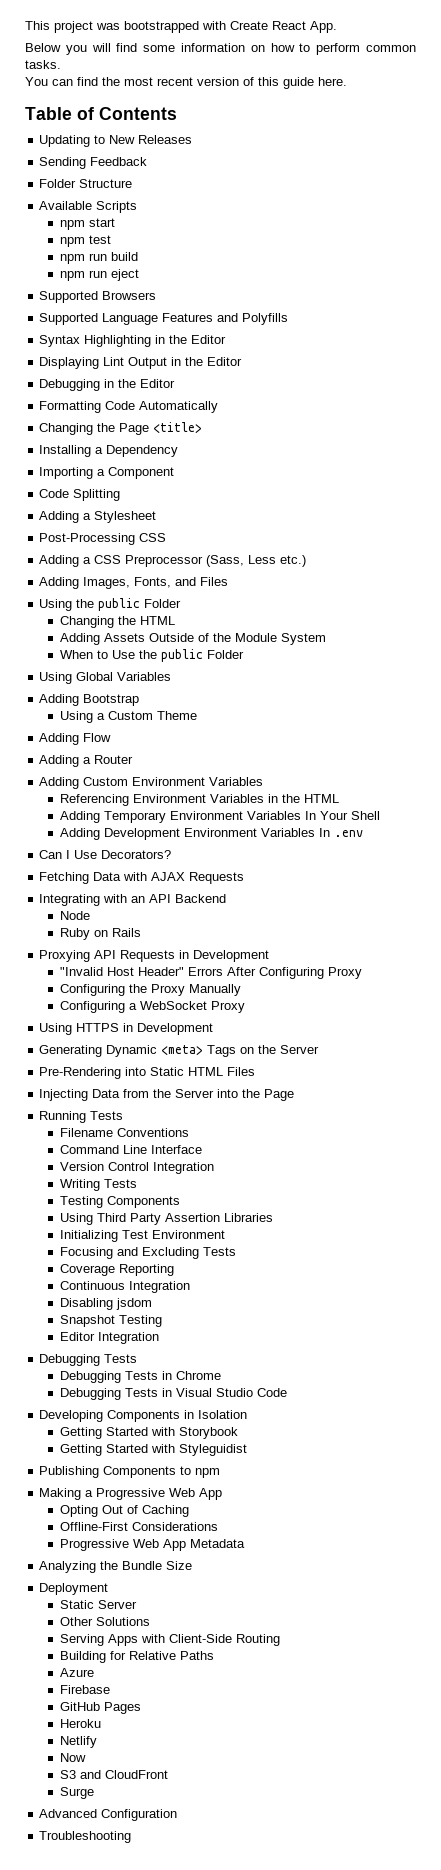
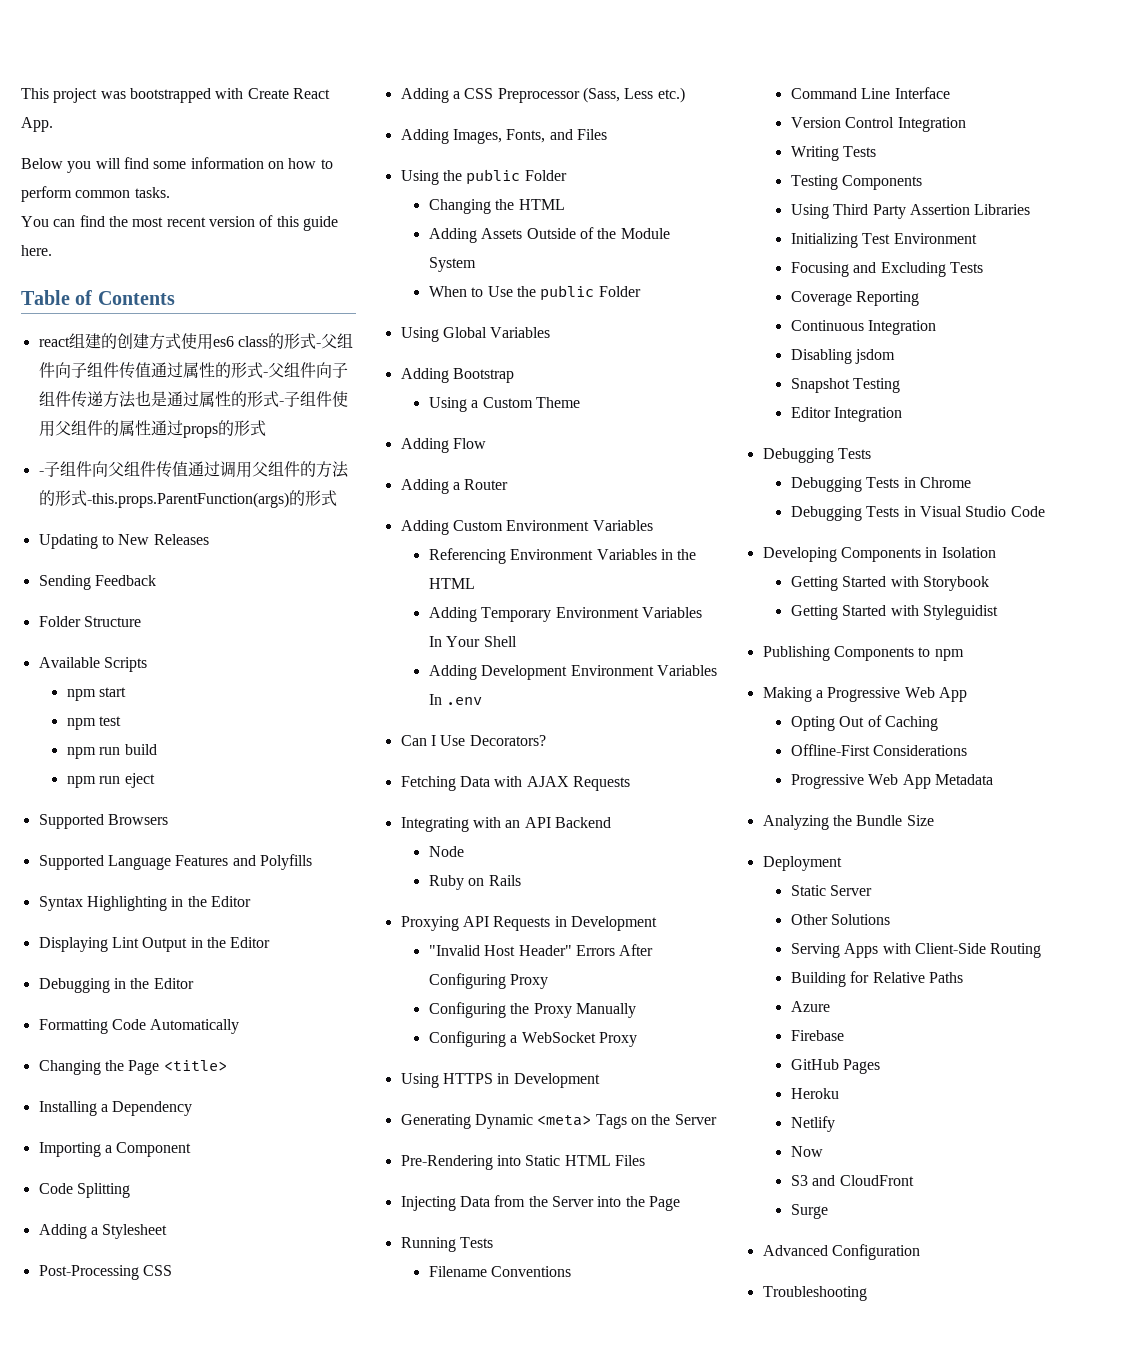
+ react组建的创建方式使用es6 class的形式-父组件向子组件传值通过属性的形式-父组件向子组件传递方法也是通过属性的形式-子组件使用父组件的属性通过props的形式
+ -子组件向父组件传值通过调用父组件的方法的形式-this.props.ParentFunction(args)的形式

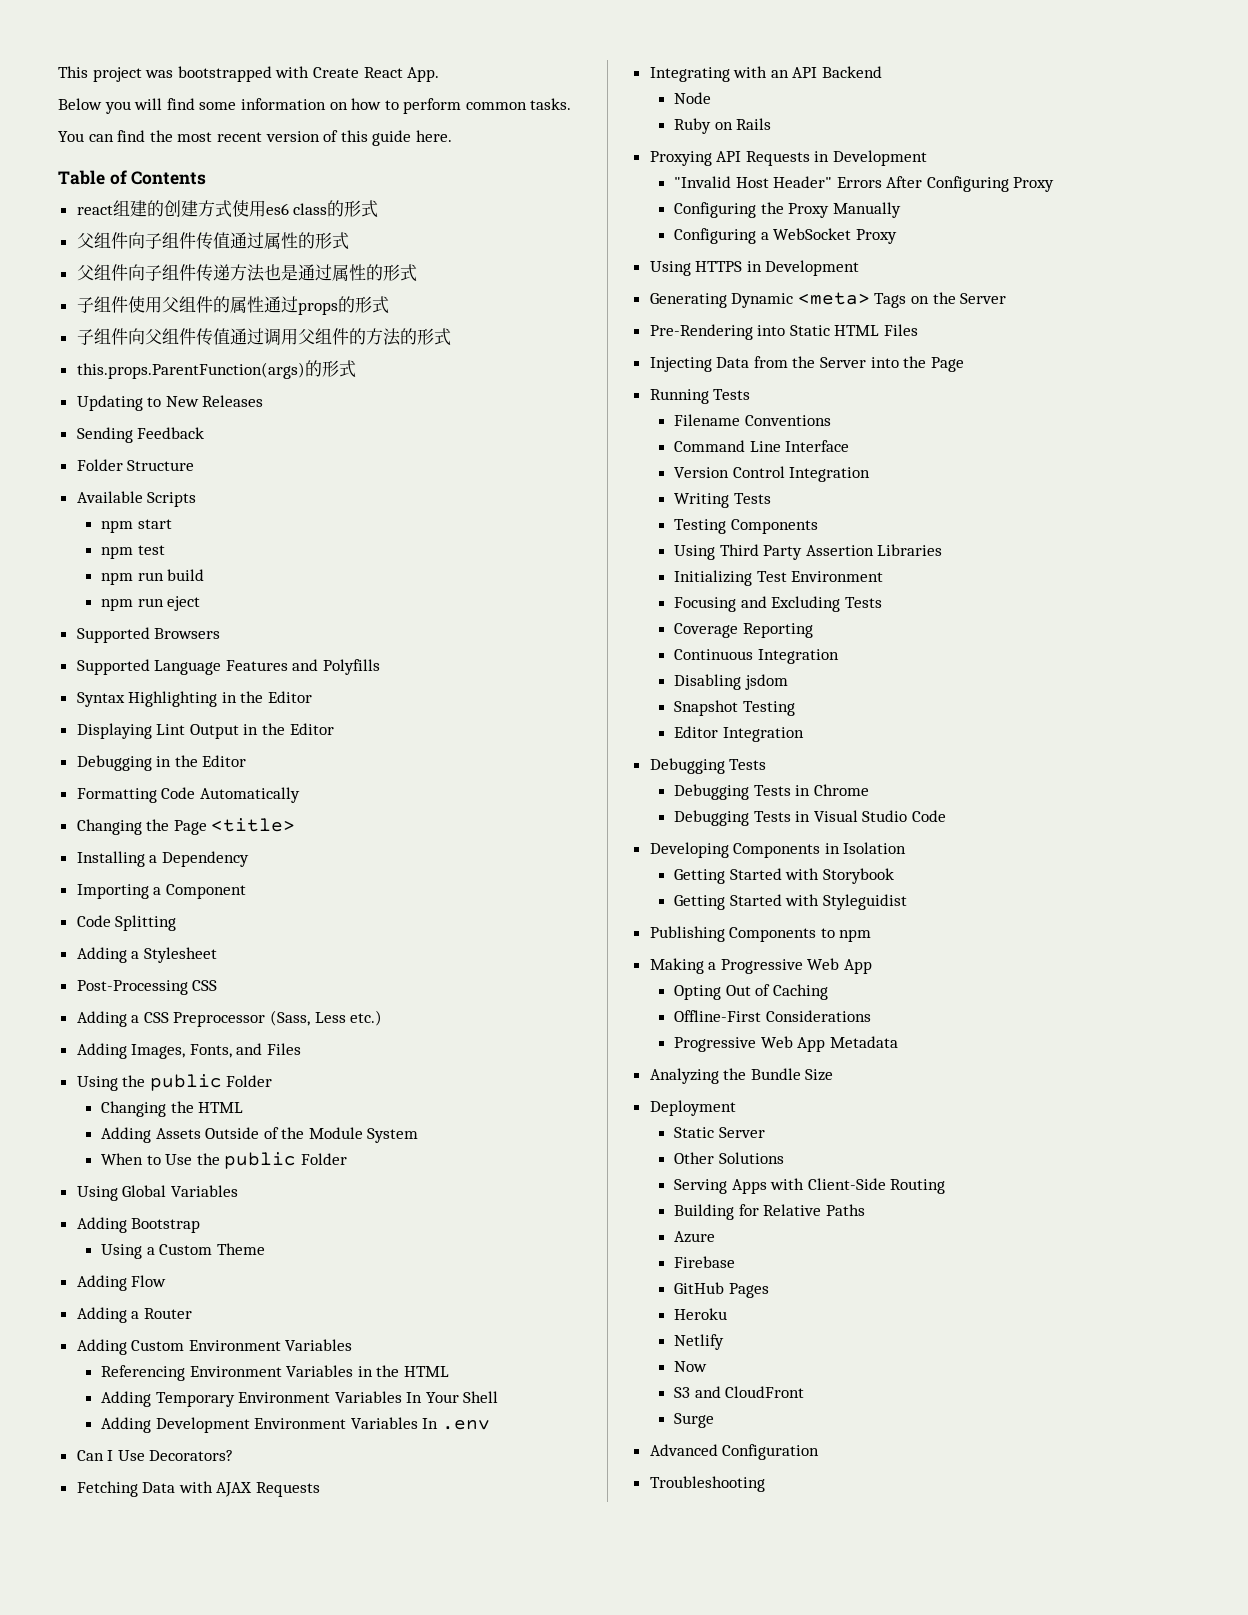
- react组建的创建方式使用es6 class的形式-父组件向子组件传值通过属性的形式-父组件向子组件传递方法也是通过属性的形式-子组件使用父组件的属性通过props的形式
+ react组建的创建方式使用es6 class的形式
+ 父组件向子组件传值通过属性的形式
+ 父组件向子组件传递方法也是通过属性的形式
+ 子组件使用父组件的属性通过props的形式
- -子组件向父组件传值通过调用父组件的方法的形式-this.props.ParentFunction(args)的形式
+ 子组件向父组件传值通过调用父组件的方法的形式
+ this.props.ParentFunction(args)的形式

